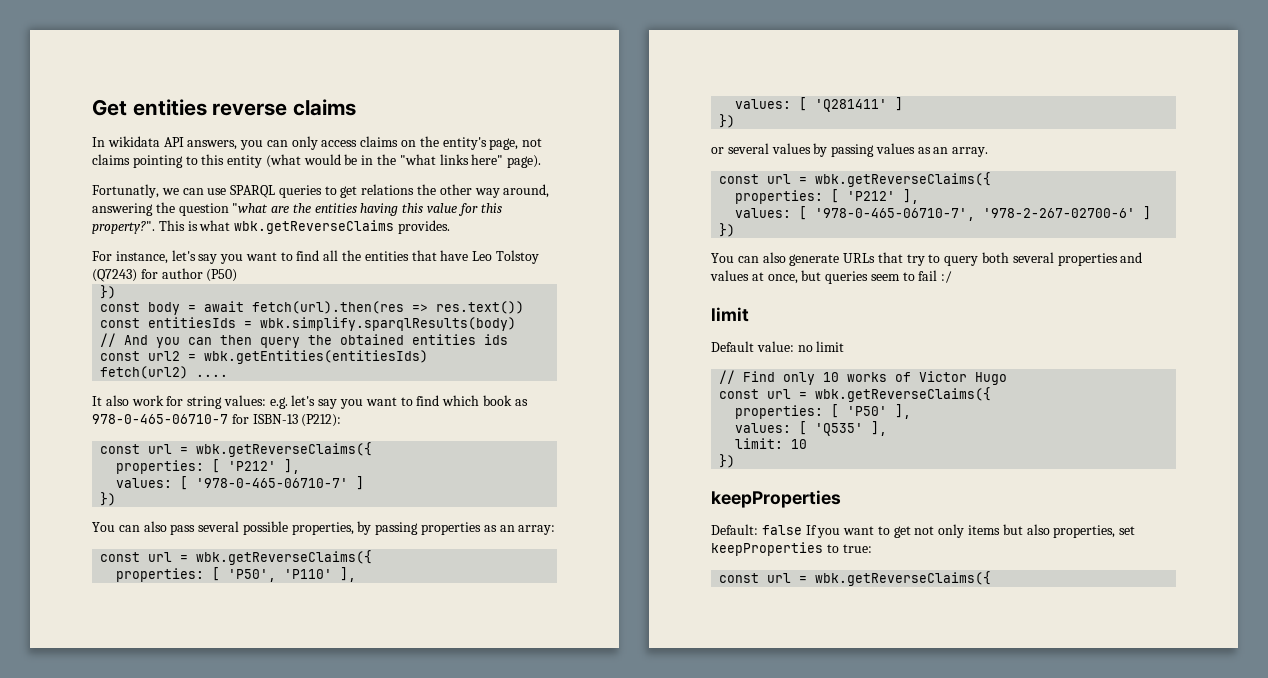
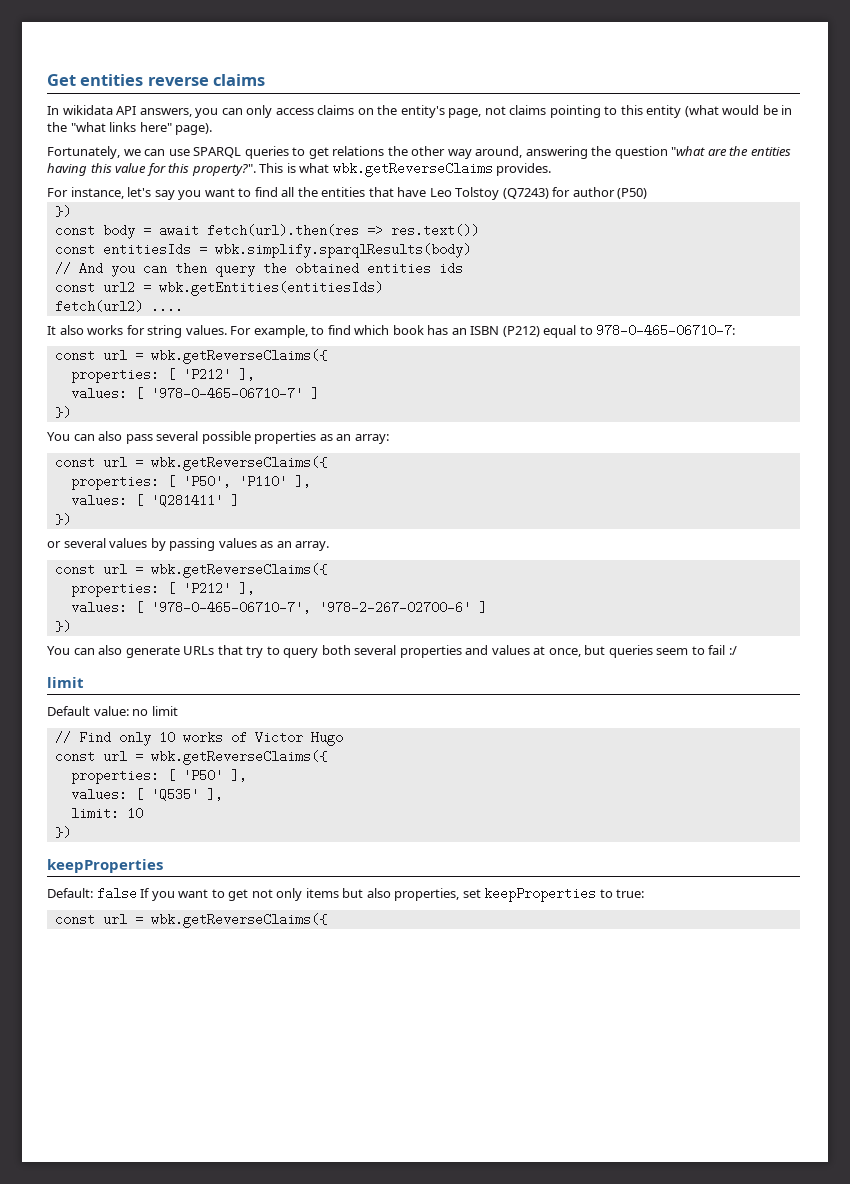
- Fortunatly, we can use SPARQL queries to get relations the other way around, answering the question "what are the entities having this value for this property?".
+ Fortunately, we can use SPARQL queries to get relations the other way around, answering the question "what are the entities having this value for this property?".
- It also work for string values: e.g. let's say you want to find which book as 978-0-465-06710-7 for ISBN-13 (P212):
+ It also works for string values. For example, to find which book has an ISBN (P212) equal to 978-0-465-06710-7:
- You can also pass several possible properties, by passing properties as an array:
+ You can also pass several possible properties as an array:

